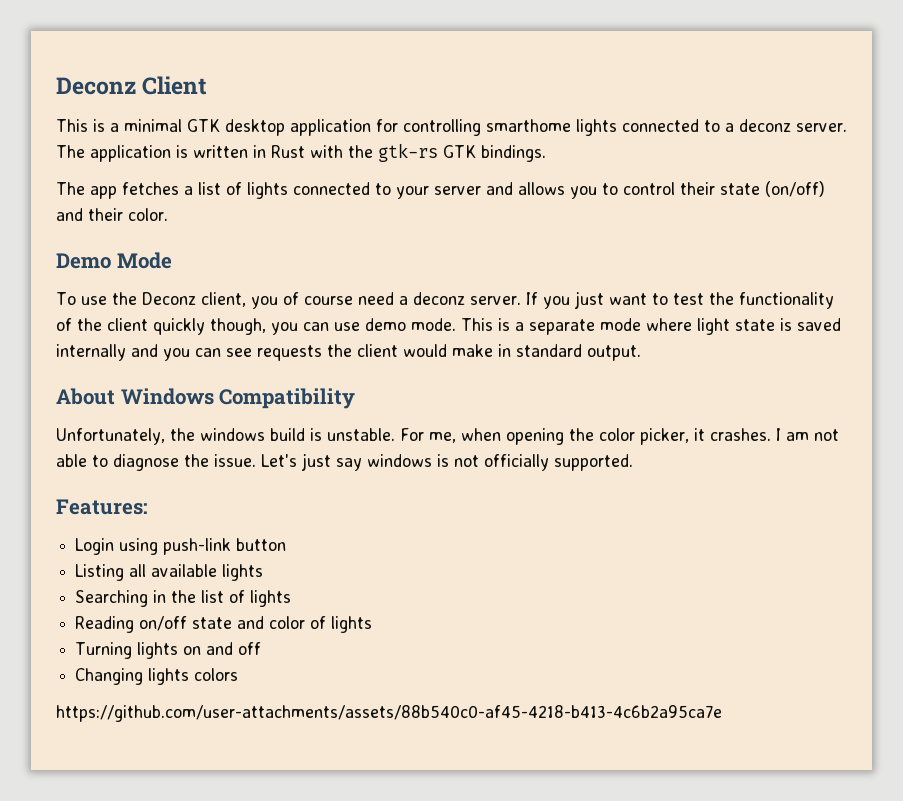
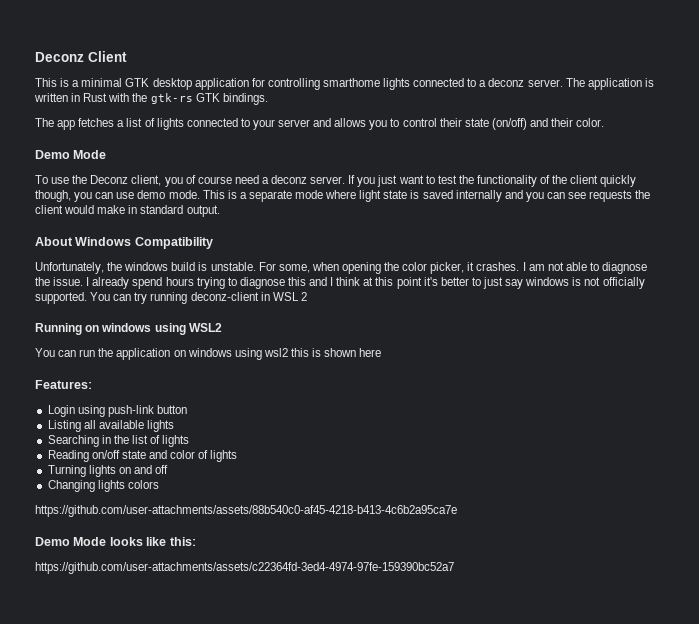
- For me, when opening the color picker, it crashes.
+ For some, when opening the color picker, it crashes.
- Let's just say windows is not officially supported.
+ I already spend hours trying to diagnose this and I think at this point it's better to just say windows is not officially supported. You can try running deconz-client in WSL 2
+ Running on windows using WSL2
+ You can run the application on windows using wsl2 this is shown here
+ Demo Mode looks like this:
+ https://github.com/user-attachments/assets/c22364fd-3ed4-4974-97fe-159390bc52a7

